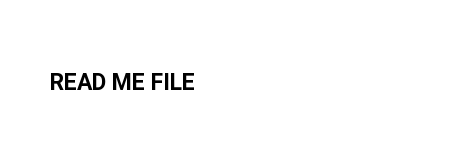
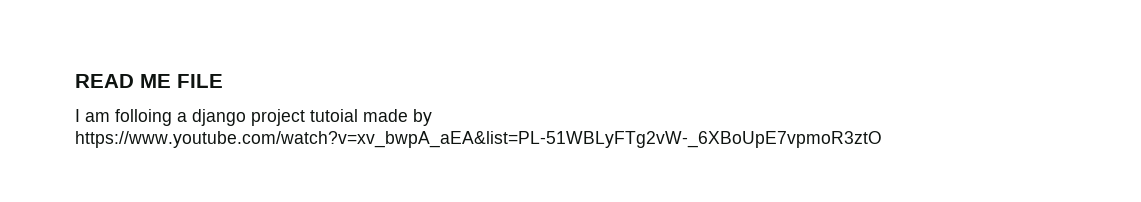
+ I am folloing a django project tutoial made by https://www.youtube.com/watch?v=xv_bwpA_aEA&list=PL-51WBLyFTg2vW-_6XBoUpE7vpmoR3ztO

